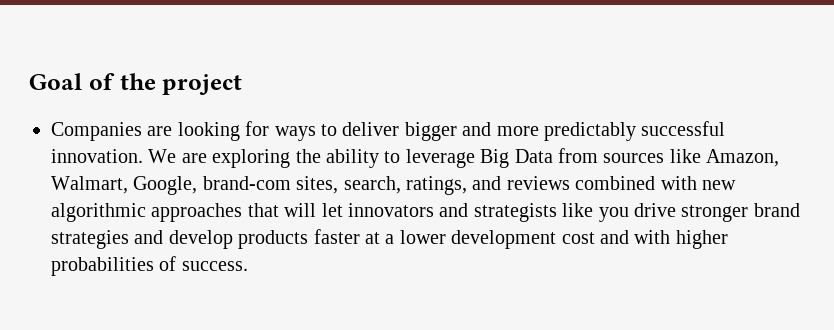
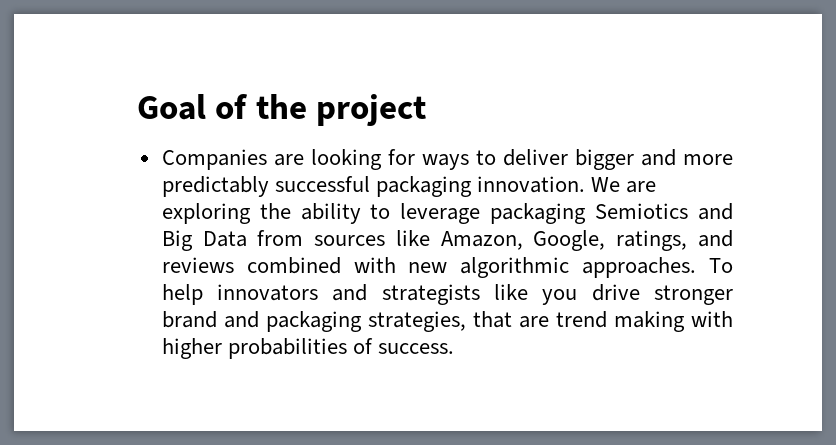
- Companies are looking for ways to deliver bigger and more predictably successful innovation.
+ Companies are looking for ways to deliver bigger and more predictably successful packaging innovation.
- We are exploring the ability to leverage Big Data from sources like Amazon, Walmart, Google, brand-com sites, search, ratings, and reviews combined with new algorithmic approaches that will let innovators and strategists like you drive stronger brand strategies and develop products faster at a lower development cost and with higher probabilities of success.
+ We are exploring the ability to leverage packaging Semiotics and Big Data from sources like Amazon, Google, ratings, and reviews combined with new algorithmic approaches. To help innovators and strategists like you drive stronger brand and packaging strategies, that are trend making with higher probabilities of success.

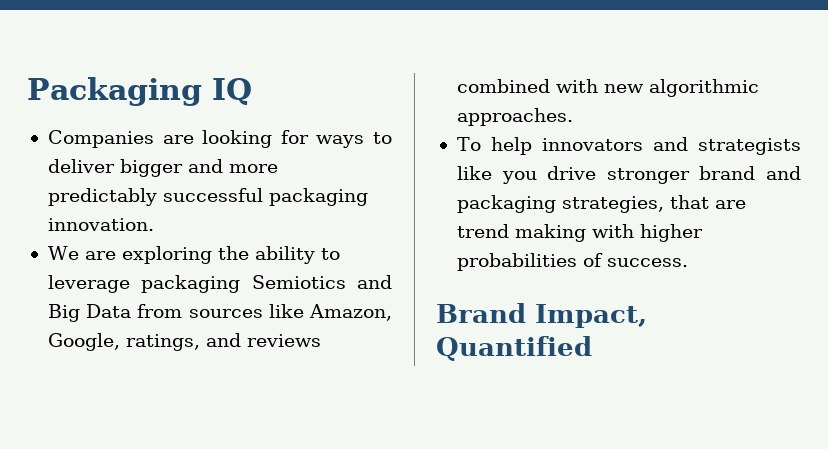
- Goal of the project
+ Packaging IQ
- Companies are looking for ways to deliver bigger and more predictably successful packaging innovation. We are exploring the ability to leverage packaging Semiotics and Big Data from sources like Amazon, Google, ratings, and reviews combined with new algorithmic approaches. To help innovators and strategists like you drive stronger brand and packaging strategies, that are trend making with higher probabilities of success.
+ Companies are looking for ways to deliver bigger and more predictably successful packaging innovation.
+ We are exploring the ability to leverage packaging Semiotics and Big Data from sources like Amazon, Google, ratings, and reviews combined with new algorithmic approaches.
+ To help innovators and strategists like you drive stronger brand and packaging strategies, that are trend making with higher probabilities of success.
+ Brand Impact, Quantified

